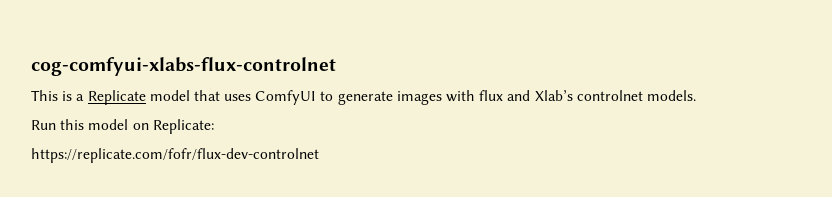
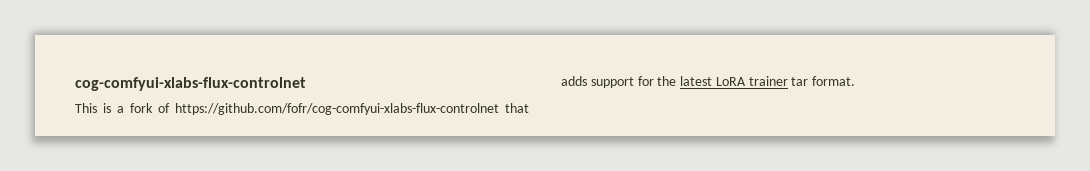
- This is a Replicate model that uses ComfyUI to generate images with flux and Xlab’s controlnet models.
- Run this model on Replicate:
- https://replicate.com/fofr/flux-dev-controlnet
+ This is a fork of https://github.com/fofr/cog-comfyui-xlabs-flux-controlnet that adds support for the latest LoRA trainer tar format.

